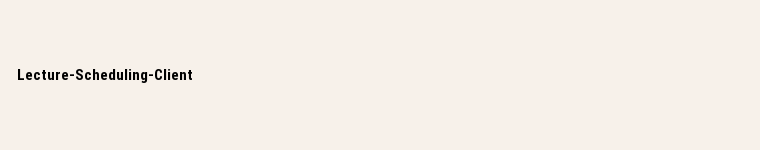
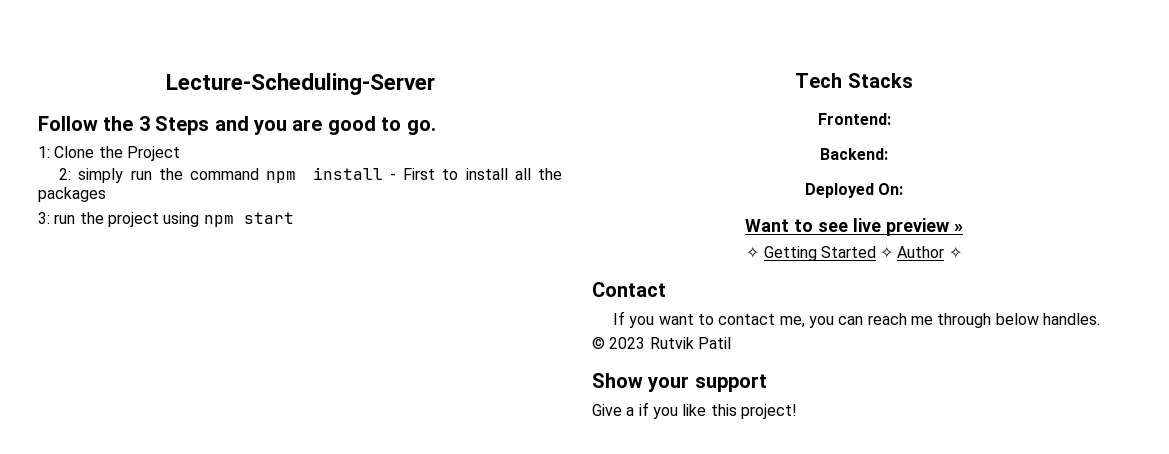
- Lecture-Scheduling-Client
+ Lecture-Scheduling-Server
+ Follow the 3 Steps and you are good to go.
+ 1: Clone the Project
+ 2: simply run the command npm install - First to install all the packages
+ 3: run the project using npm start
+ Tech Stacks
+ Frontend:
+ Backend:
+ Deployed On:
+ Want to see live preview »
+ ✧ Getting Started ✧ Author ✧
+ Contact
+ If you want to contact me, you can reach me through below handles.
+ © 2023 Rutvik Patil
+ Show your support
+ Give a if you like this project!

